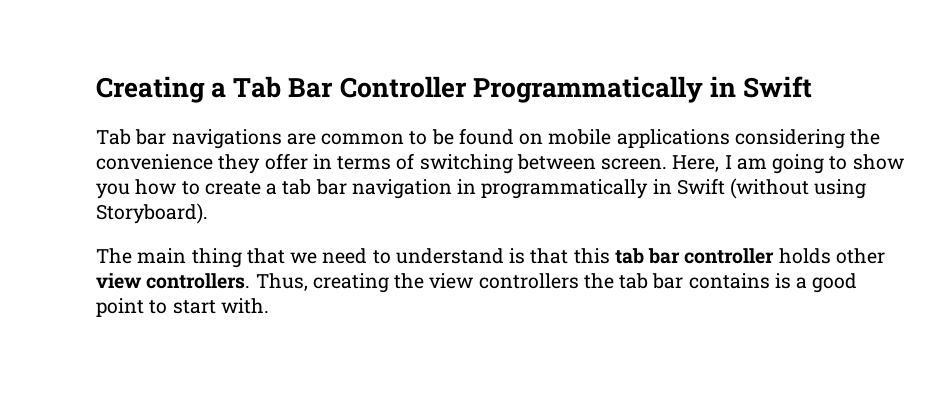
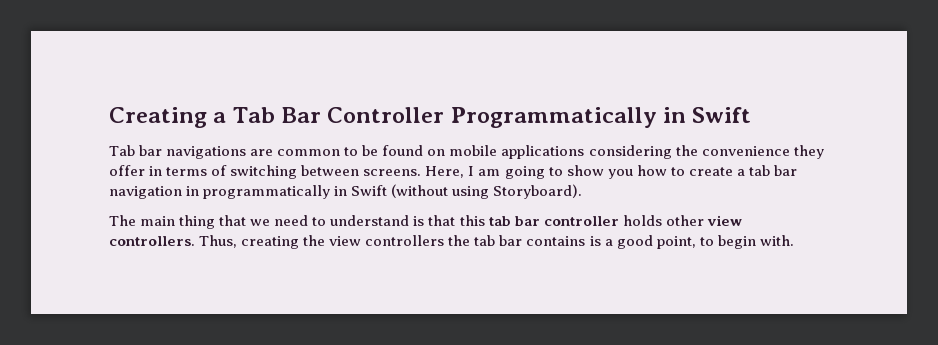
- Tab bar navigations are common to be found on mobile applications considering the convenience they offer in terms of switching between screen.
+ Tab bar navigations are common to be found on mobile applications considering the convenience they offer in terms of switching between screens.
- Thus, creating the view controllers the tab bar contains is a good point to start with.
+ Thus, creating the view controllers the tab bar contains is a good point, to begin with.

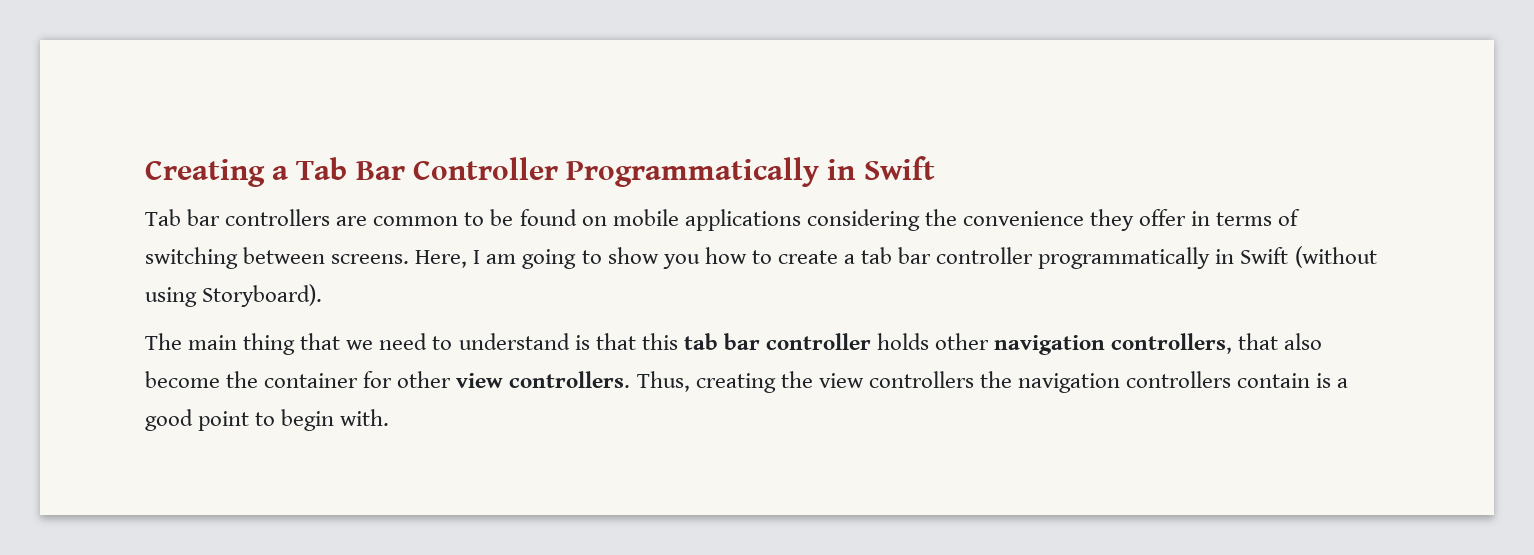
- Tab bar navigations are common to be found on mobile applications considering the convenience they offer in terms of switching between screens.
+ Tab bar controllers are common to be found on mobile applications considering the convenience they offer in terms of switching between screens.
- Here, I am going to show you how to create a tab bar navigation in programmatically in Swift (without using Storyboard).
+ Here, I am going to show you how to create a tab bar controller programmatically in Swift (without using Storyboard).
- The main thing that we need to understand is that this tab bar controller holds other view controllers.
+ The main thing that we need to understand is that this tab bar controller holds other navigation controllers, that also become the container for other view controllers.
- Thus, creating the view controllers the tab bar contains is a good point, to begin with.
+ Thus, creating the view controllers the navigation controllers contain is a good point to begin with.

